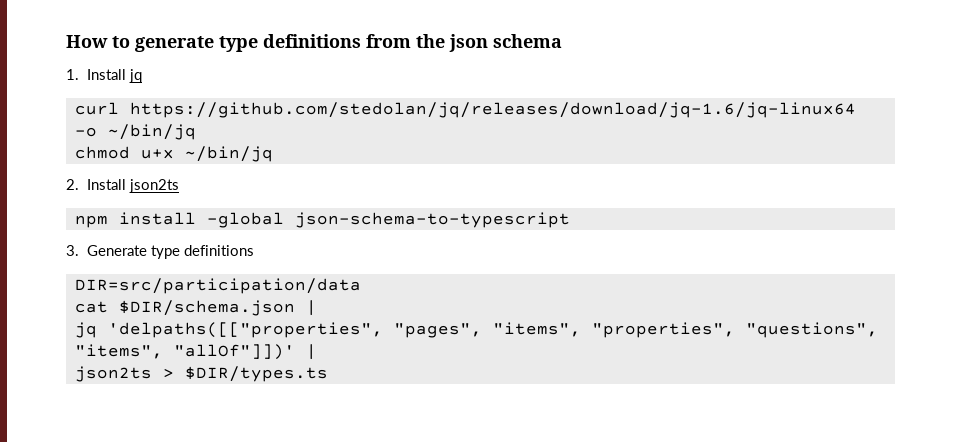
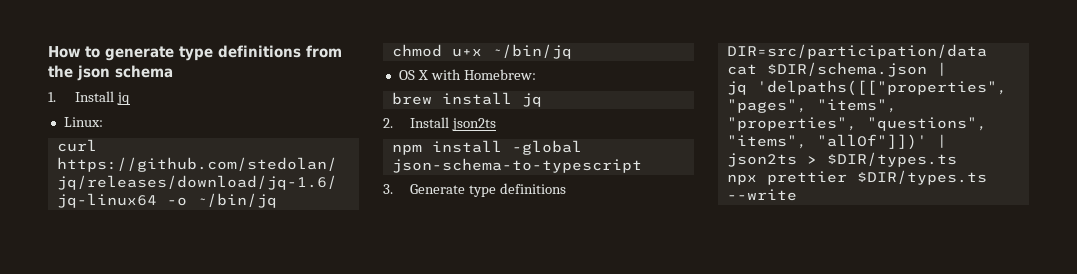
+ Linux:
+ OS X with Homebrew:
+ brew install jq
+ npx prettier $DIR/types.ts --write

